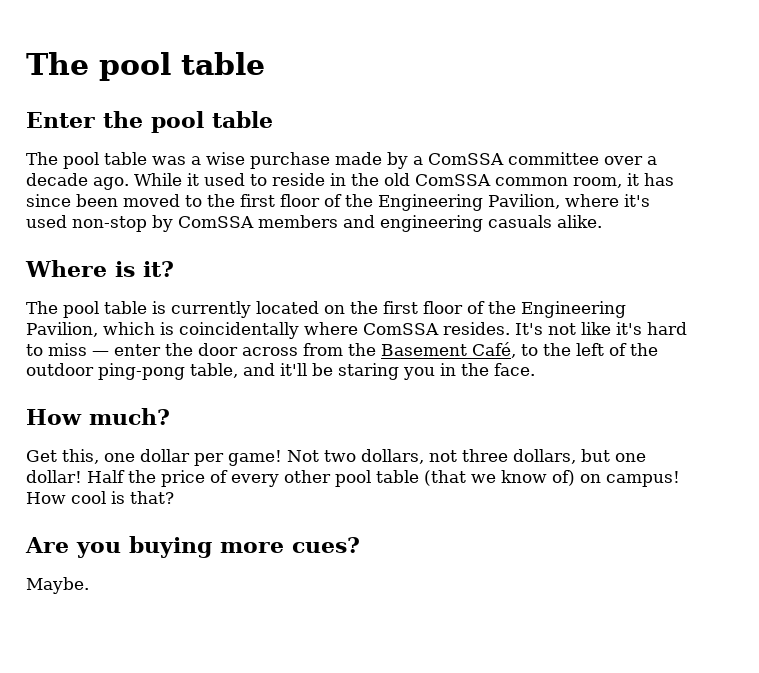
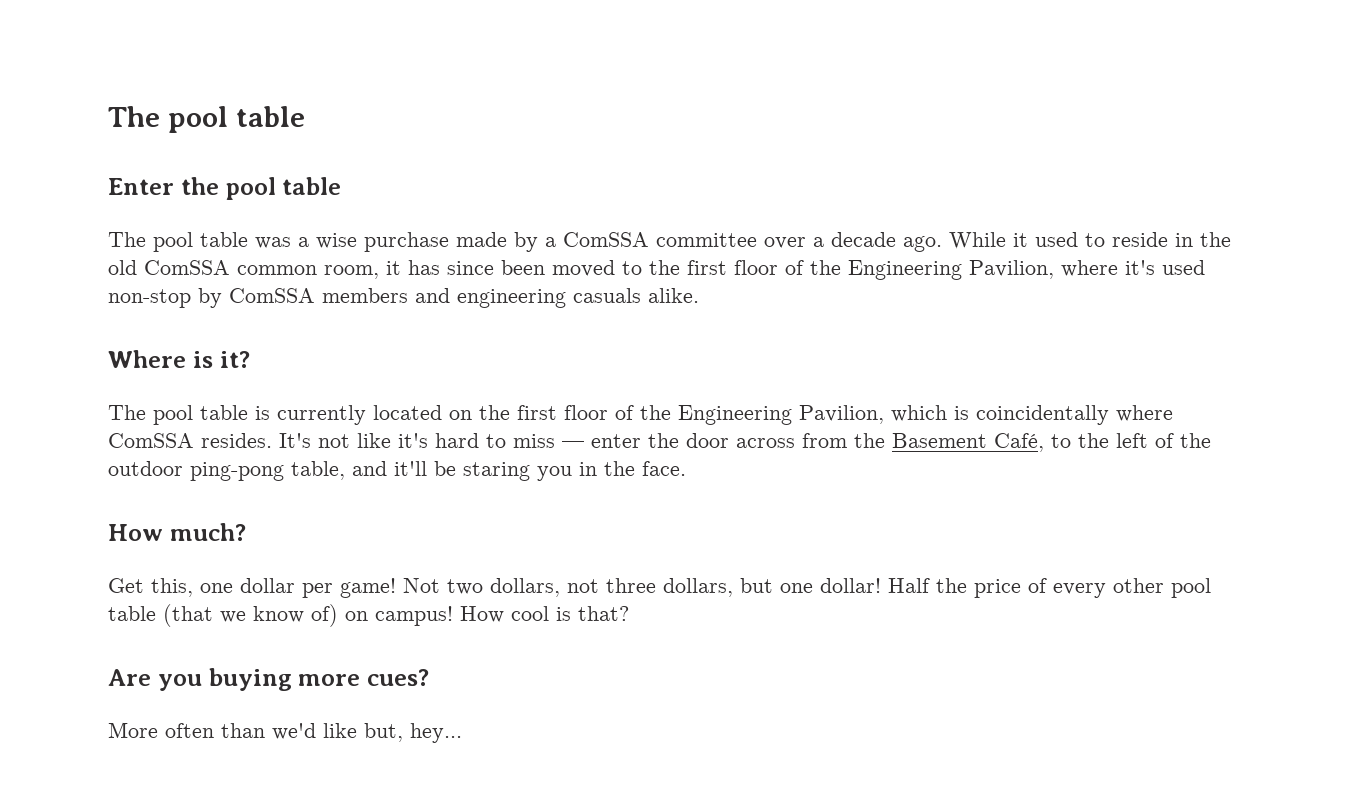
- Maybe.
+ More often than we'd like but, hey...

